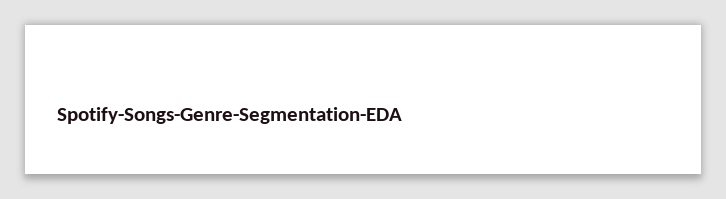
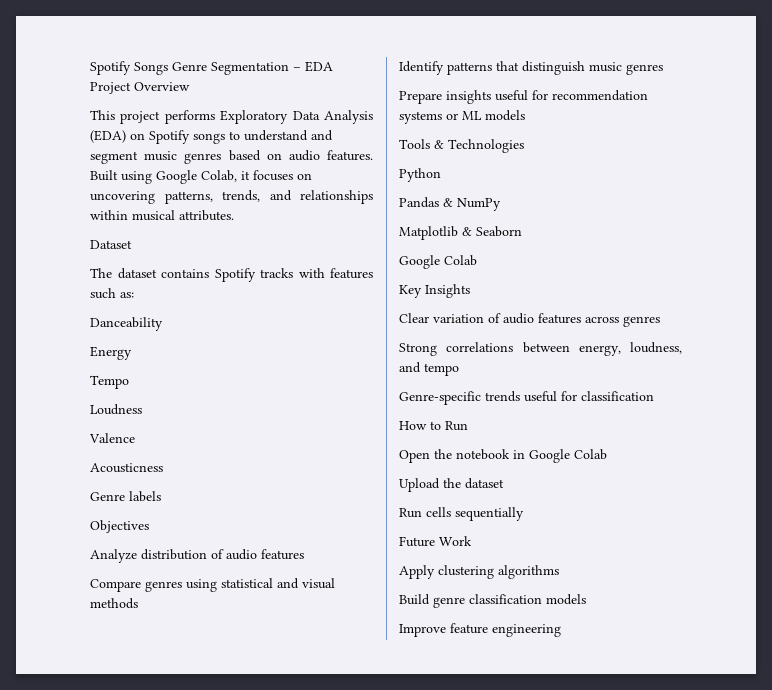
- Spotify-Songs-Genre-Segmentation-EDA
+ Spotify Songs Genre Segmentation – EDA Project Overview
+ This project performs Exploratory Data Analysis (EDA) on Spotify songs to understand and segment music genres based on audio features. Built using Google Colab, it focuses on uncovering patterns, trends, and relationships within musical attributes.
+ Dataset
+ The dataset contains Spotify tracks with features such as:
+ Danceability
+ Energy
+ Tempo
+ Loudness
+ Valence
+ Acousticness
+ Genre labels
+ Objectives
+ Analyze distribution of audio features
+ Compare genres using statistical and visual methods
+ Identify patterns that distinguish music genres
+ Prepare insights useful for recommendation systems or ML models
+ Tools & Technologies
+ Python
+ Pandas & NumPy
+ Matplotlib & Seaborn
+ Google Colab
+ Key Insights
+ Clear variation of audio features across genres
+ Strong correlations between energy, loudness, and tempo
+ Genre-specific trends useful for classification
+ How to Run
+ Open the notebook in Google Colab
+ Upload the dataset
+ Run cells sequentially
+ Future Work
+ Apply clustering algorithms
+ Build genre classification models
+ Improve feature engineering

